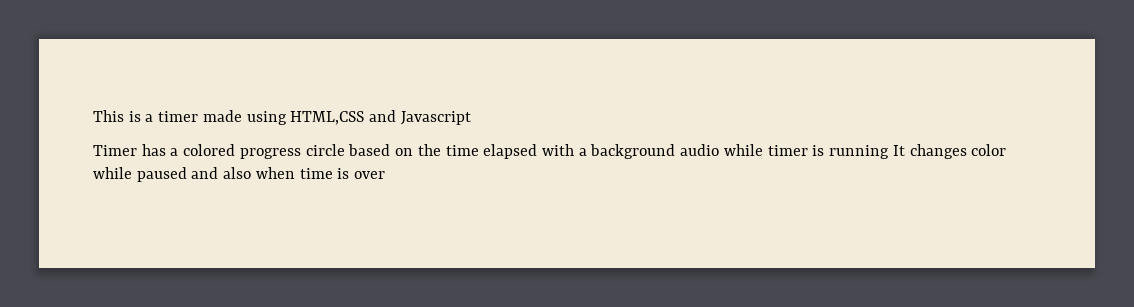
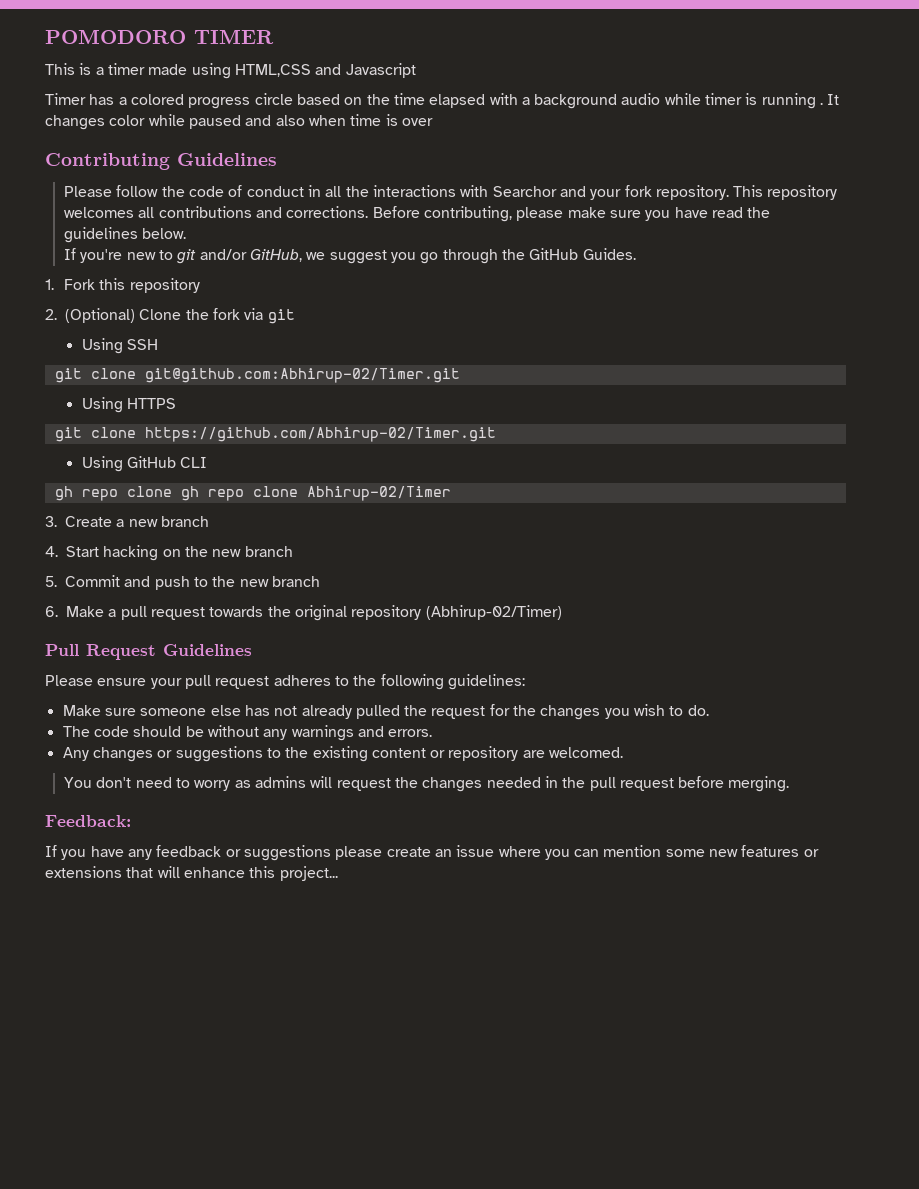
+ POMODORO TIMER
- Timer has a colored progress circle based on the time elapsed with a background audio while timer is running It changes color while paused and also when time is over
+ Timer has a colored progress circle based on the time elapsed with a background audio while timer is running . It changes color while paused and also when time is over
+ Contributing Guidelines
+ Please follow the code of conduct in all the interactions with Searchor and your fork repository. This repository welcomes all contributions and corrections. Before contributing, please make sure you have read the guidelines below.
+ If you're new to git and/or GitHub, we suggest you go through the GitHub Guides.
+ 1. Fork this repository
+ 2. (Optional) Clone the fork via git
+ Using SSH
+ git clone git@github.com:Abhirup-02/Timer.git
+ Using HTTPS
+ git clone https://github.com/Abhirup-02/Timer.git
+ Using GitHub CLI
+ gh repo clone gh repo clone Abhirup-02/Timer
+ 3. Create a new branch
+ 4. Start hacking on the new branch
+ 5. Commit and push to the new branch
+ 6. Make a pull request towards the original repository (Abhirup-02/Timer)
+ Pull Request Guidelines
+ Please ensure your pull request adheres to the following guidelines:
+ Make sure someone else has not already pulled the request for the changes you wish to do.
+ The code should be without any warnings and errors.
+ Any changes or suggestions to the existing content or repository are welcomed.
+ You don't need to worry as admins will request the changes needed in the pull request before merging.
+ Feedback:
+ If you have any feedback or suggestions please create an issue where you can mention some new features or extensions that will enhance this project...

